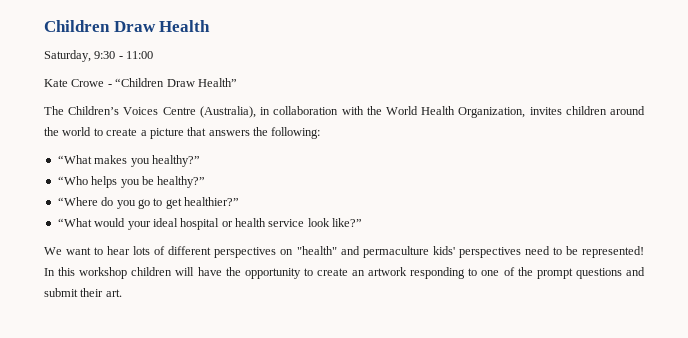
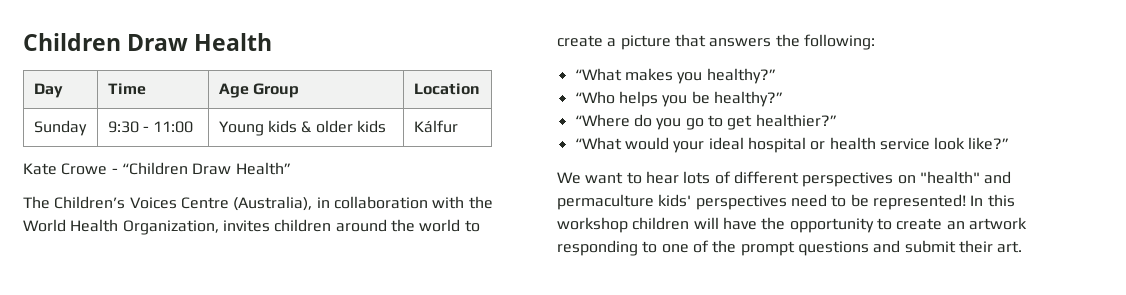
- Saturday, 9:30 - 11:00
+ Day | Time | Age Group | Location
+ Sunday | 9:30 - 11:00 | Young kids & older kids | Kálfur

